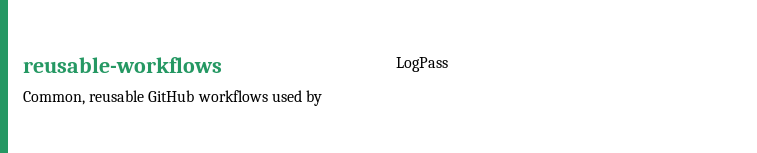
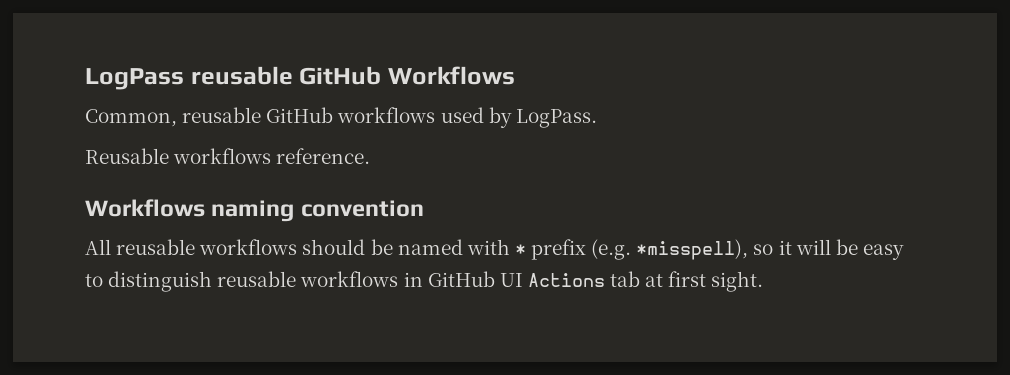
- reusable-workflows
+ LogPass reusable GitHub Workflows
- Common, reusable GitHub workflows used by LogPass
+ Common, reusable GitHub workflows used by LogPass.
+ Reusable workflows reference.
+ Workflows naming convention
+ All reusable workflows should be named with * prefix (e.g. *misspell), so it will be easy to distinguish reusable workflows in GitHub UI Actions tab at first sight.

